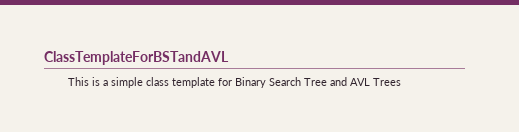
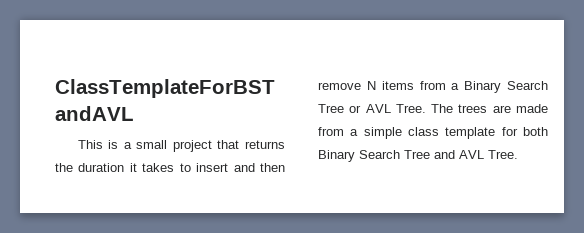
- This is a simple class template for Binary Search Tree and AVL Trees
+ This is a small project that returns the duration it takes to insert and then remove N items from a Binary Search Tree or AVL Tree. The trees are made from a simple class template for both Binary Search Tree and AVL Tree.

